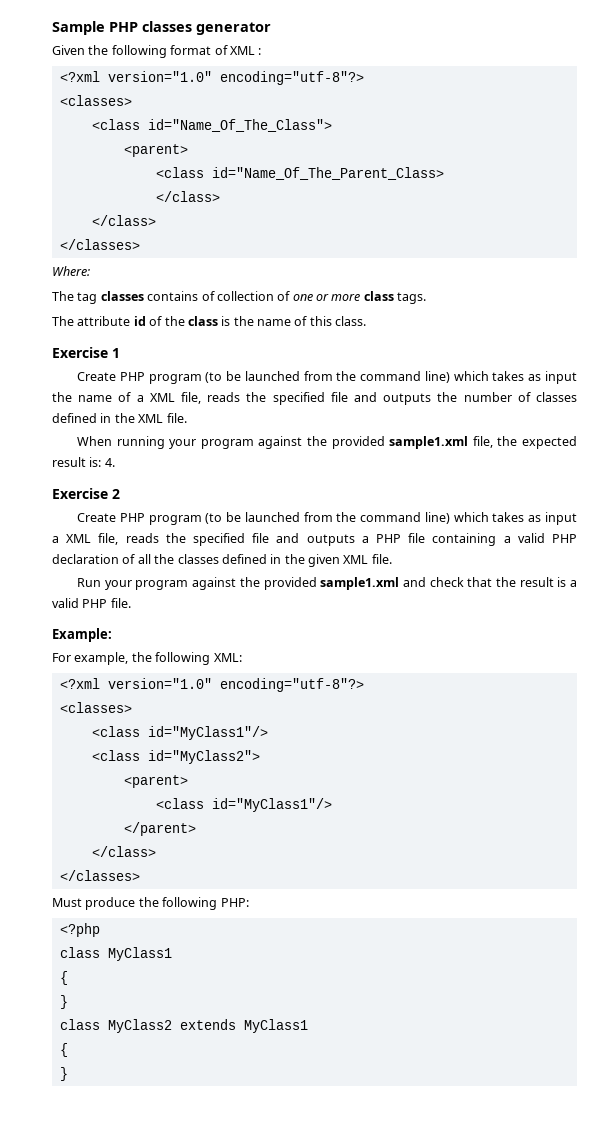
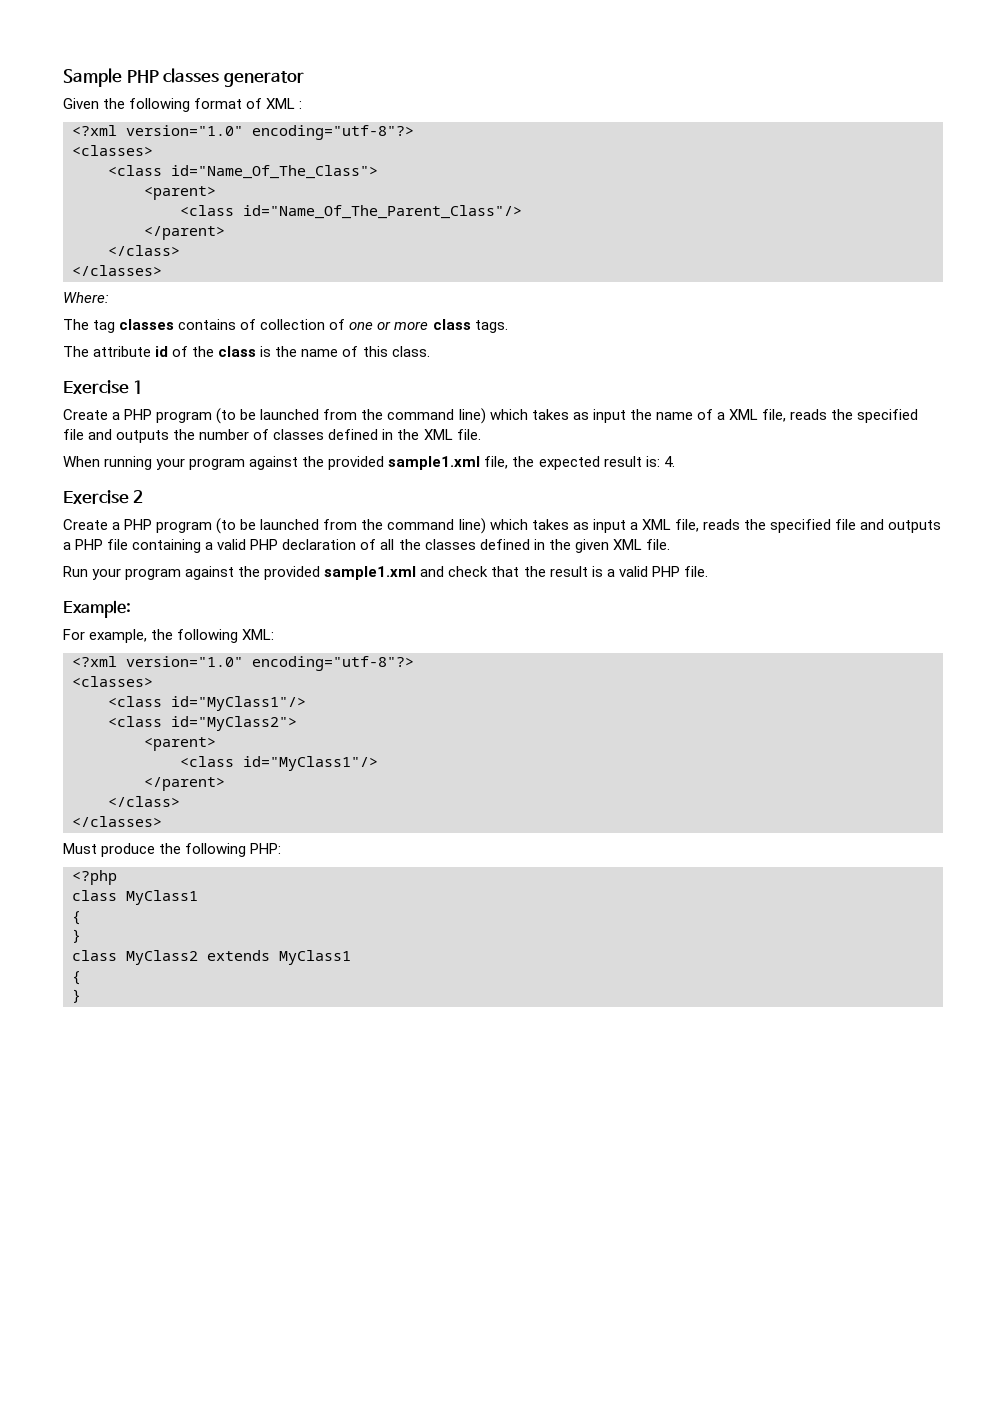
- <class id="Name_Of_The_Parent_Class>
- </class>
+ <class id="Name_Of_The_Parent_Class"/>
+ </parent>
- Create PHP program (to be launched from the command line) which takes as input the name of a XML file, reads the specified file and outputs the number of classes defined in the XML file.
+ Create a PHP program (to be launched from the command line) which takes as input the name of a XML file, reads the specified file and outputs the number of classes defined in the XML file.
- Create PHP program (to be launched from the command line) which takes as input a XML file, reads the specified file and outputs a PHP file containing a valid PHP declaration of all the classes defined in the given XML file.
+ Create a PHP program (to be launched from the command line) which takes as input a XML file, reads the specified file and outputs a PHP file containing a valid PHP declaration of all the classes defined in the given XML file.

